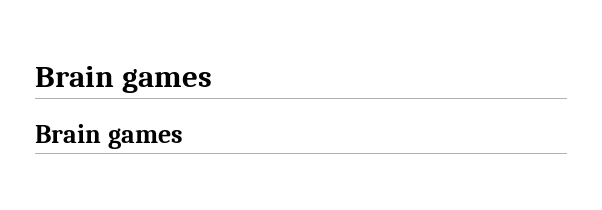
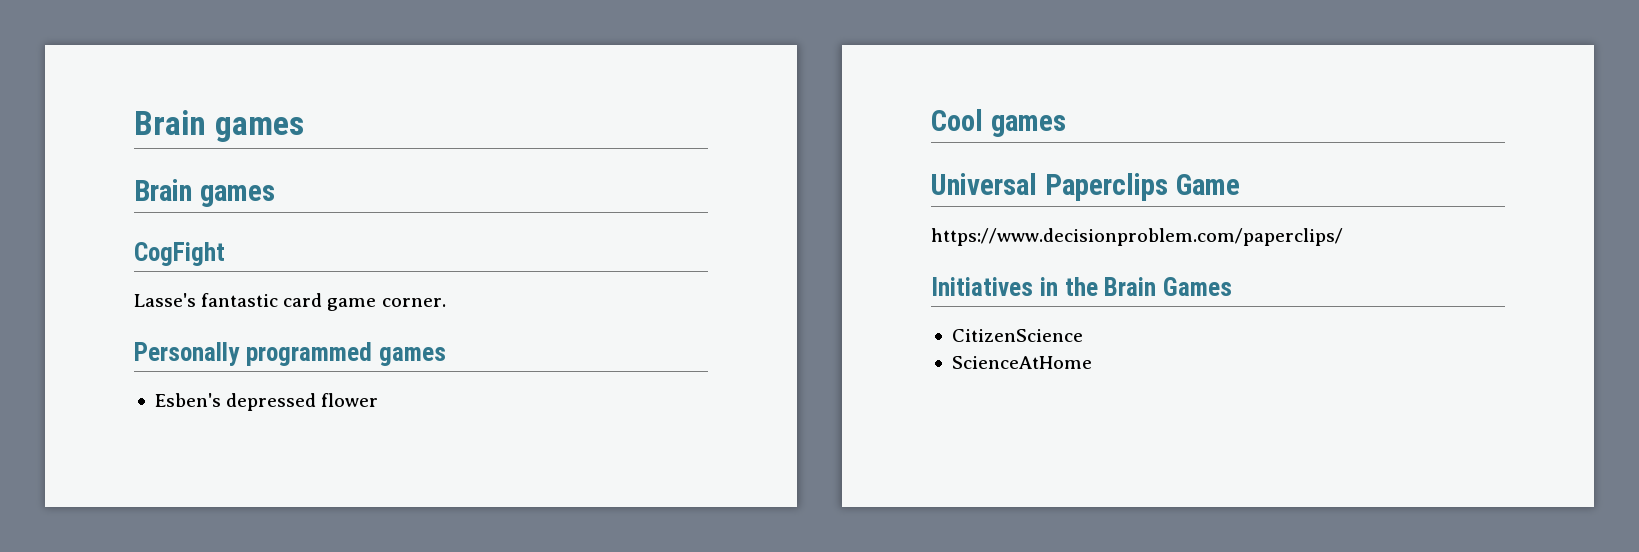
+ CogFight
+ Lasse's fantastic card game corner.
+ Personally programmed games
+ Esben's depressed flower
+ Cool games
+ Universal Paperclips Game
+ https://www.decisionproblem.com/paperclips/
+ Initiatives in the Brain Games
+ CitizenScience
+ ScienceAtHome

